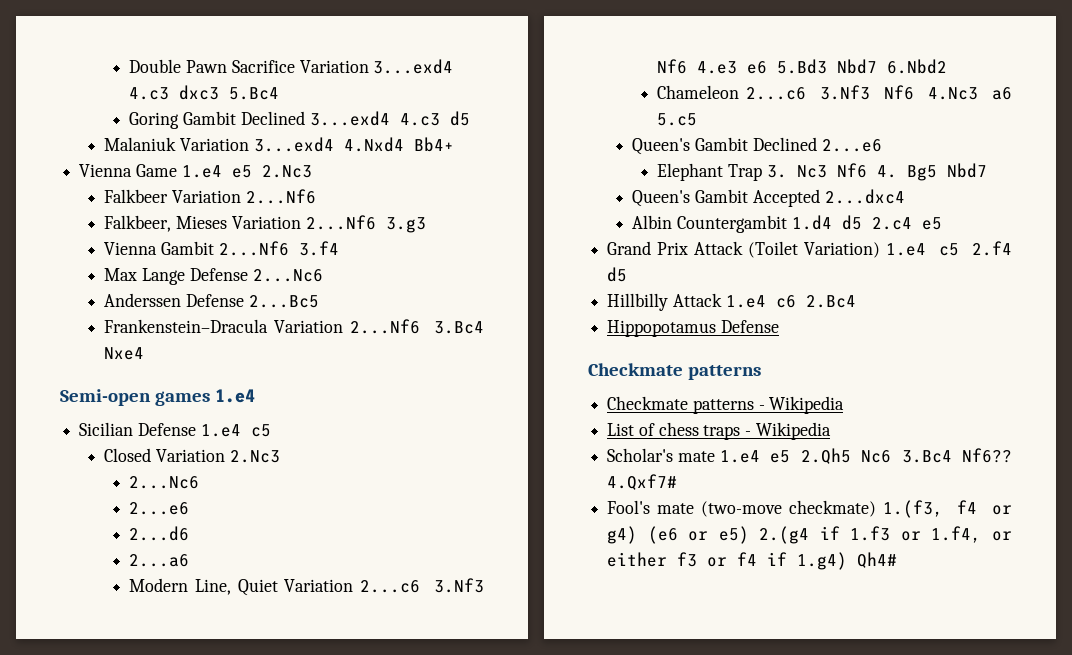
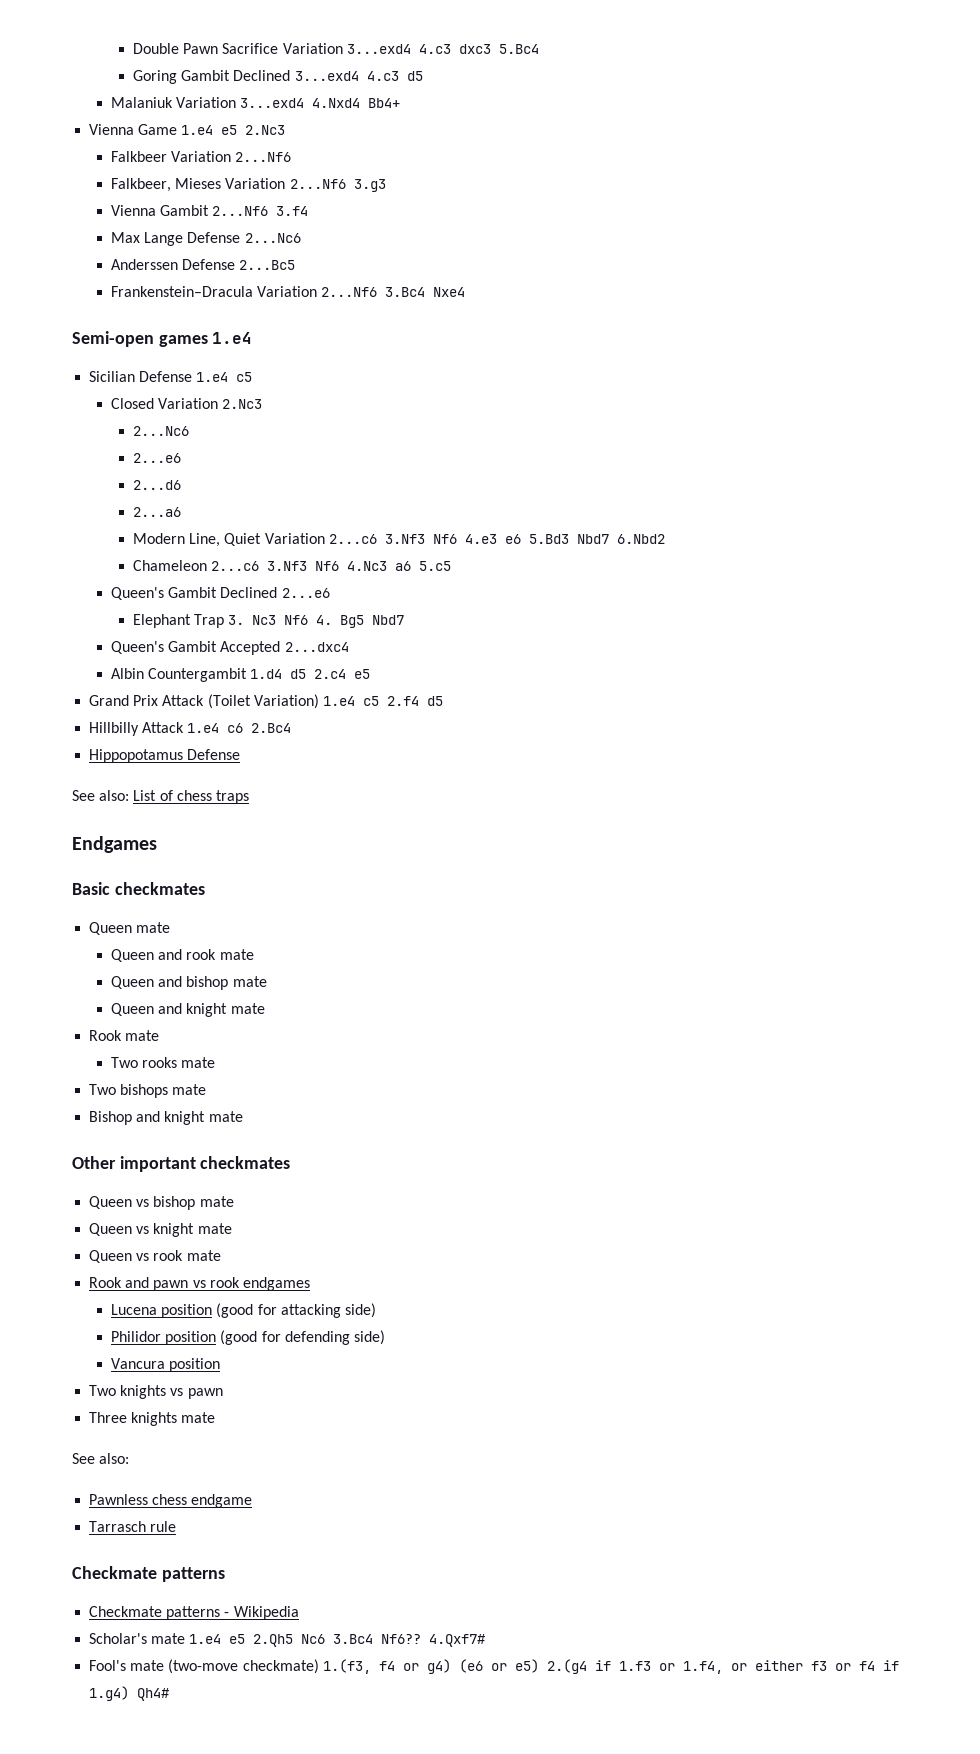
+ See also: List of chess traps
+ Endgames
+ Basic checkmates
+ Queen mate
+ Queen and rook mate
+ Queen and bishop mate
+ Queen and knight mate
+ Rook mate
+ Two rooks mate
+ Two bishops mate
+ Bishop and knight mate
+ Other important checkmates
+ Queen vs bishop mate
+ Queen vs knight mate
+ Queen vs rook mate
+ Rook and pawn vs rook endgames
+ Lucena position (good for attacking side)
+ Philidor position (good for defending side)
+ Vancura position
+ Two knights vs pawn
+ Three knights mate
+ See also:
+ Pawnless chess endgame
+ Tarrasch rule
- List of chess traps - Wikipedia

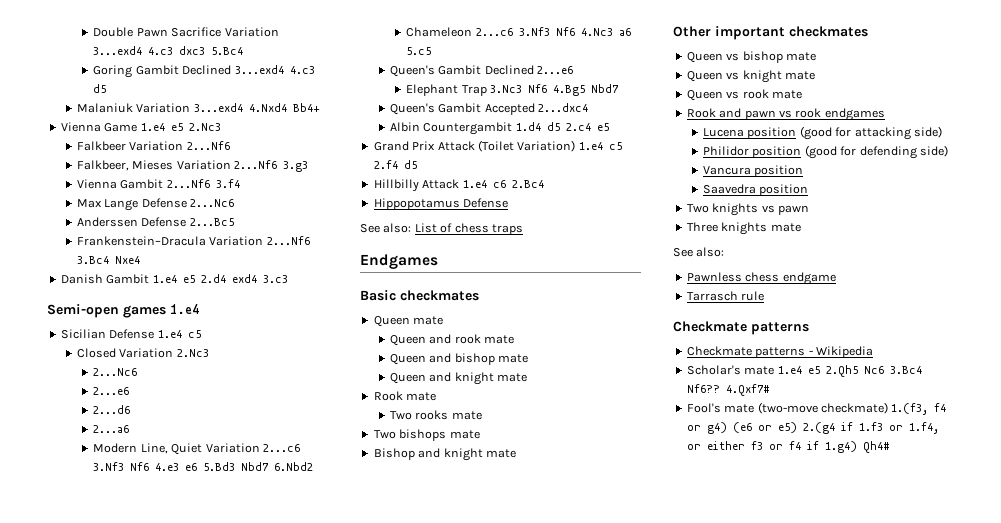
+ Danish Gambit 1.e4 e5 2.d4 exd4 3.c3
- Elephant Trap 3. Nc3 Nf6 4. Bg5 Nbd7
+ Elephant Trap 3.Nc3 Nf6 4.Bg5 Nbd7
+ Saavedra position

